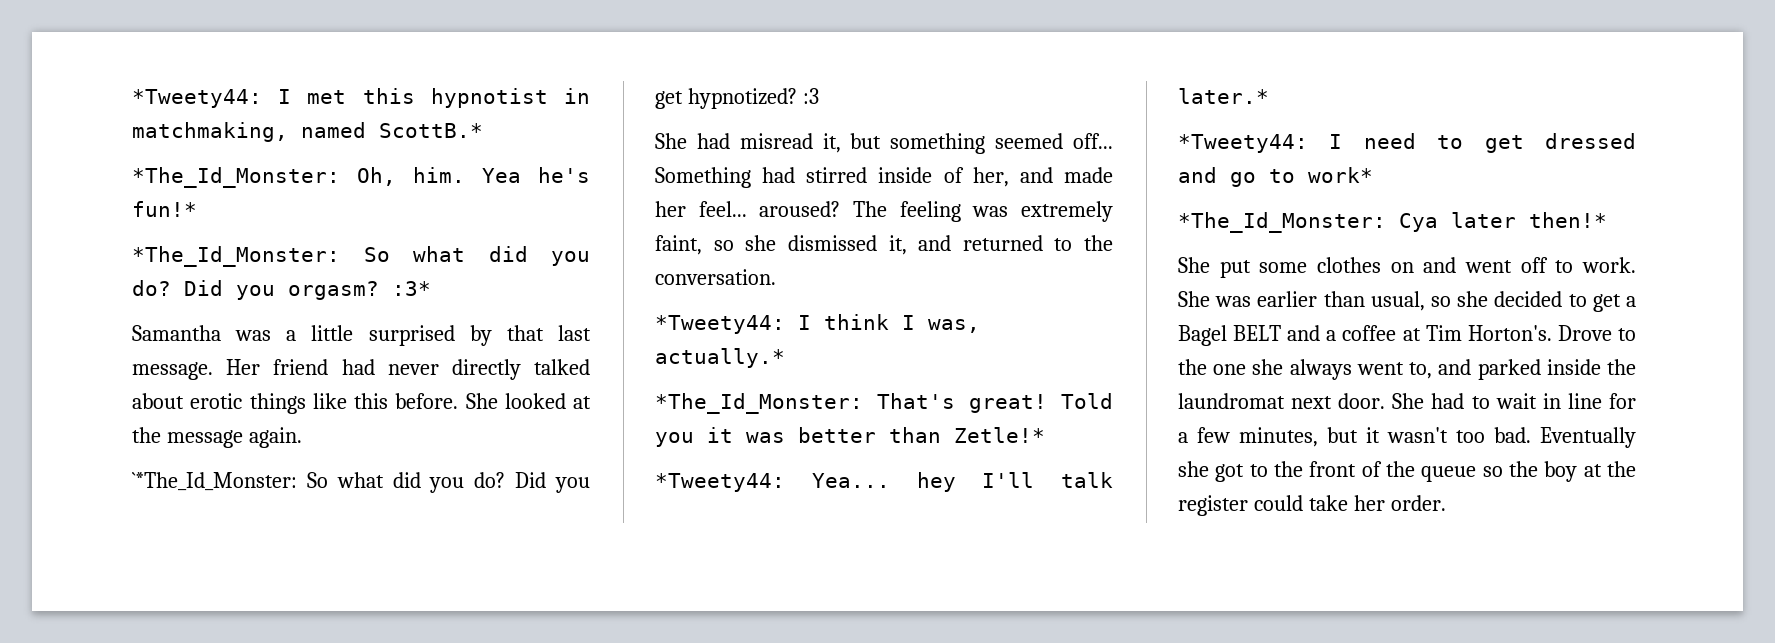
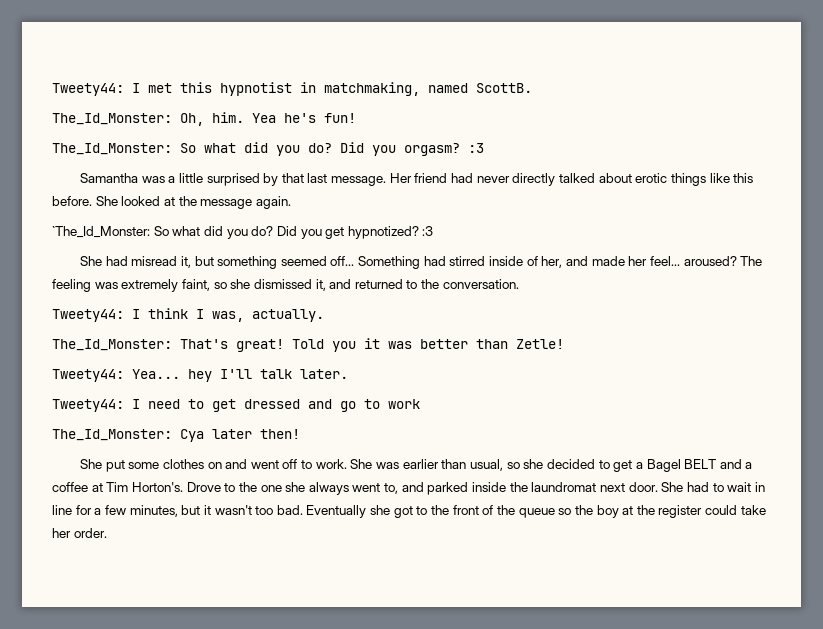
- *Tweety44: I met this hypnotist in matchmaking, named ScottB.*
- *The_Id_Monster: Oh, him.
+ Tweety44: I met this hypnotist in matchmaking, named ScottB.
+ The_Id_Monster: Oh, him.
- Yea he's fun!*
- *The_Id_Monster: So what did you do?
+ Yea he's fun!
+ The_Id_Monster: So what did you do?
- Did you orgasm? :3*
+ Did you orgasm? :3
- `*The_Id_Monster: So what did you do?
+ `The_Id_Monster: So what did you do?
- *Tweety44: I think I was, actually.*
- *The_Id_Monster: That's great!
+ Tweety44: I think I was, actually.
+ The_Id_Monster: That's great!
- Told you it was better than Zetle!*
- *Tweety44: Yea... hey I'll talk later.*
- *Tweety44: I need to get dressed and go to work*
- *The_Id_Monster: Cya later then!*
+ Told you it was better than Zetle!
+ Tweety44: Yea... hey I'll talk later.
+ Tweety44: I need to get dressed and go to work
+ The_Id_Monster: Cya later then!

